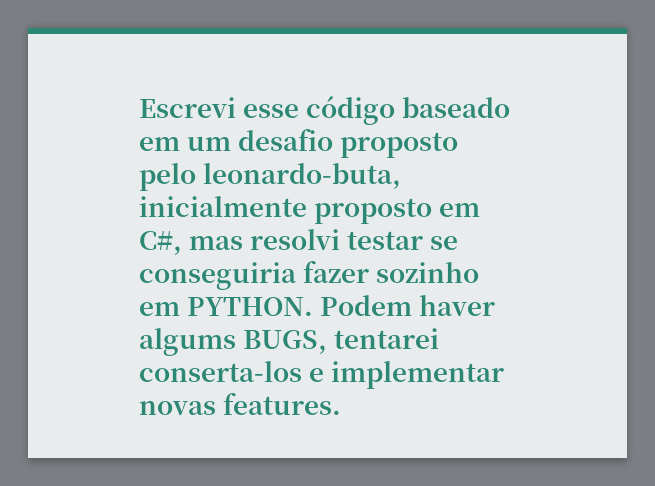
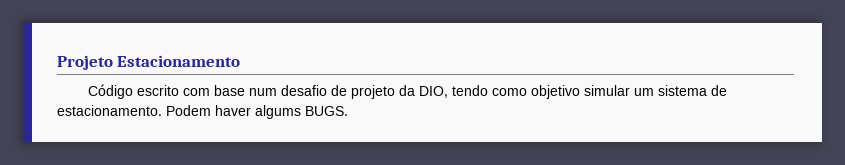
- Escrevi esse código baseado em um desafio proposto pelo leonardo-buta, inicialmente proposto em C#, mas resolvi testar se conseguiria fazer sozinho em PYTHON. Podem haver algums BUGS, tentarei conserta-los e implementar novas features.
+ Projeto Estacionamento
+ Código escrito com base num desafio de projeto da DIO, tendo como objetivo simular um sistema de estacionamento. Podem haver algums BUGS.

